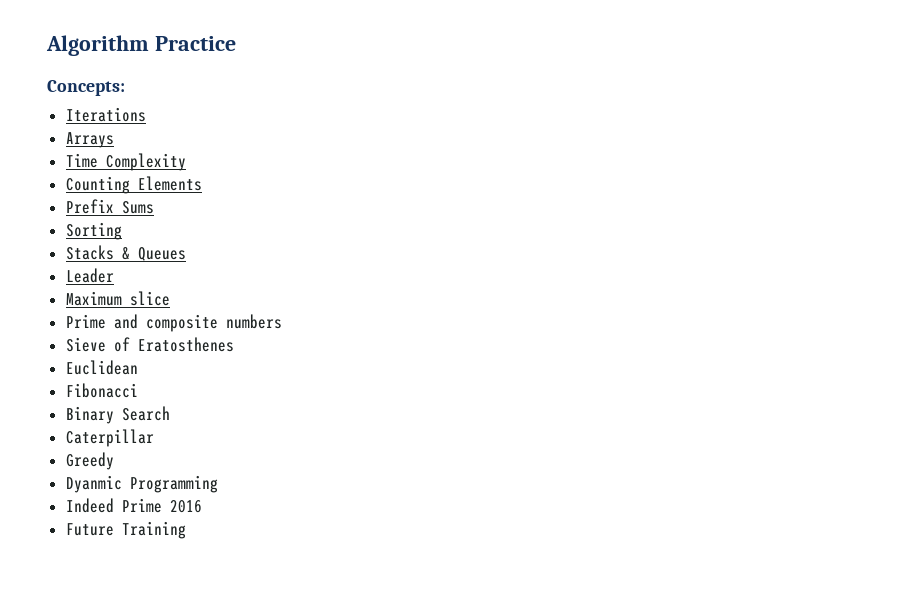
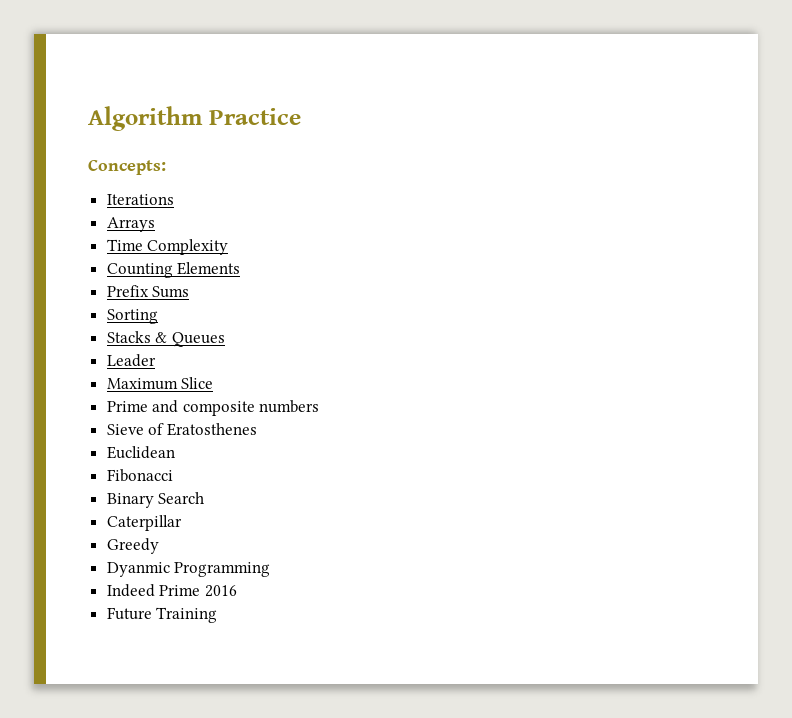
- Maximum slice
+ Maximum Slice

